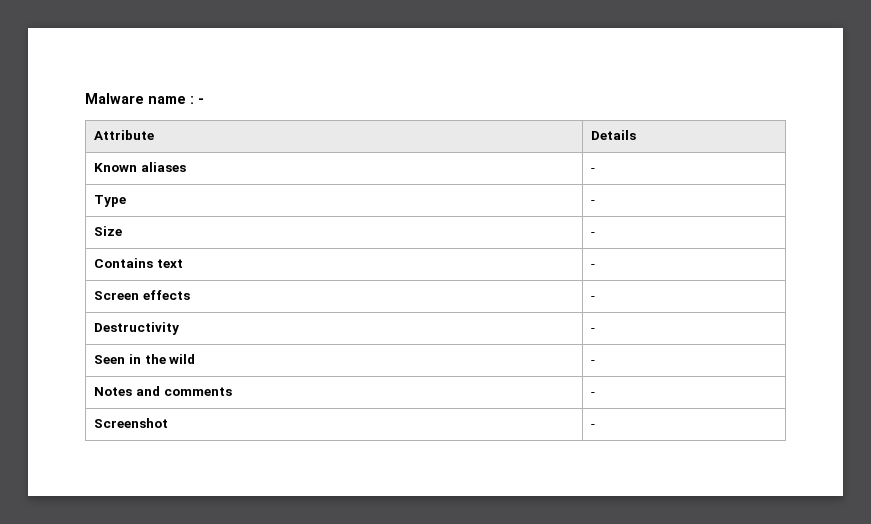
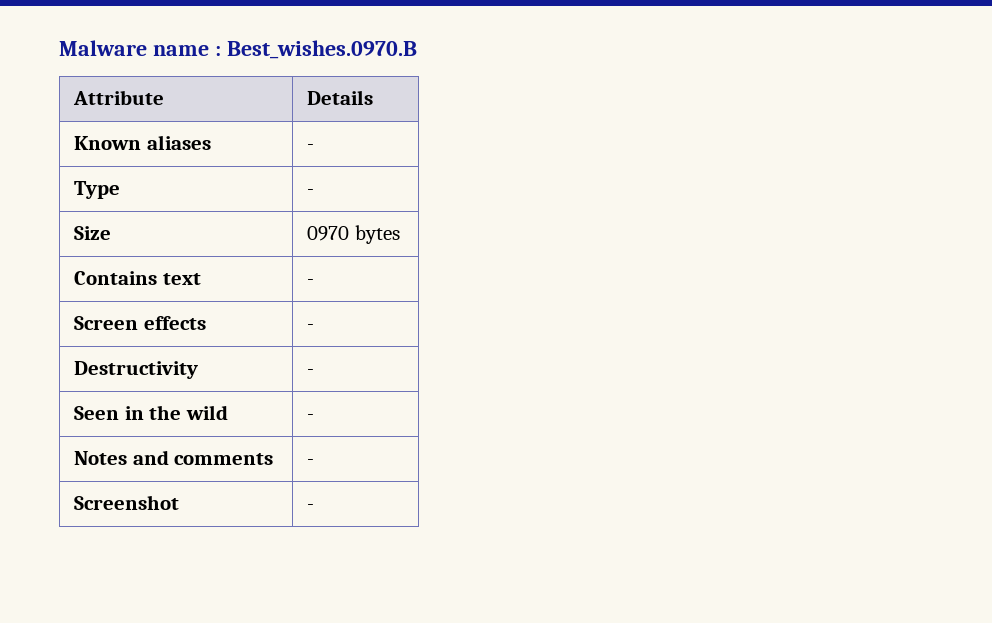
- Malware name : -
+ Malware name : Best_wishes.0970.B
- Size | -
+ Size | 0970 bytes

